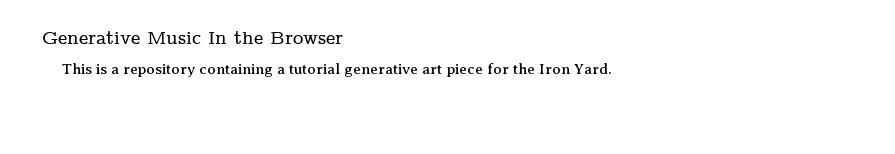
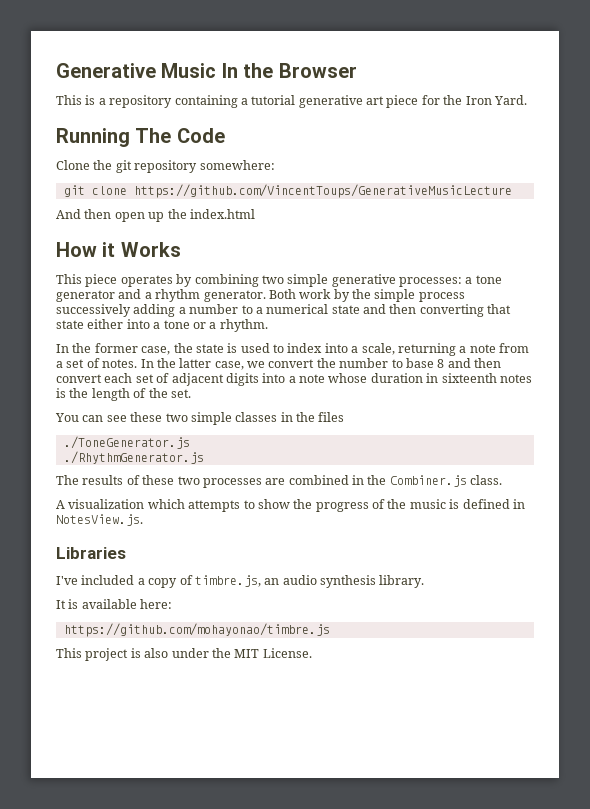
+ Running The Code
+ Clone the git repository somewhere:
+ git clone https://github.com/VincentToups/GenerativeMusicLecture
+ And then open up the index.html
+ How it Works
+ This piece operates by combining two simple generative processes: a tone generator and a rhythm generator. Both work by the simple process successively adding a number to a numerical state and then converting that state either into a tone or a rhythm.
+ In the former case, the state is used to index into a scale, returning a note from a set of notes. In the latter case, we convert the number to base 8 and then convert each set of adjacent digits into a note whose duration in sixteenth notes is the length of the set.
+ You can see these two simple classes in the files
+ ./ToneGenerator.js
+ ./RhythmGenerator.js
+ The results of these two processes are combined in the Combiner.js class.
+ A visualization which attempts to show the progress of the music is defined in NotesView.js.
+ Libraries
+ I've included a copy of timbre.js, an audio synthesis library.
+ It is available here:
+ https://github.com/mohayonao/timbre.js
+ This project is also under the MIT License.

